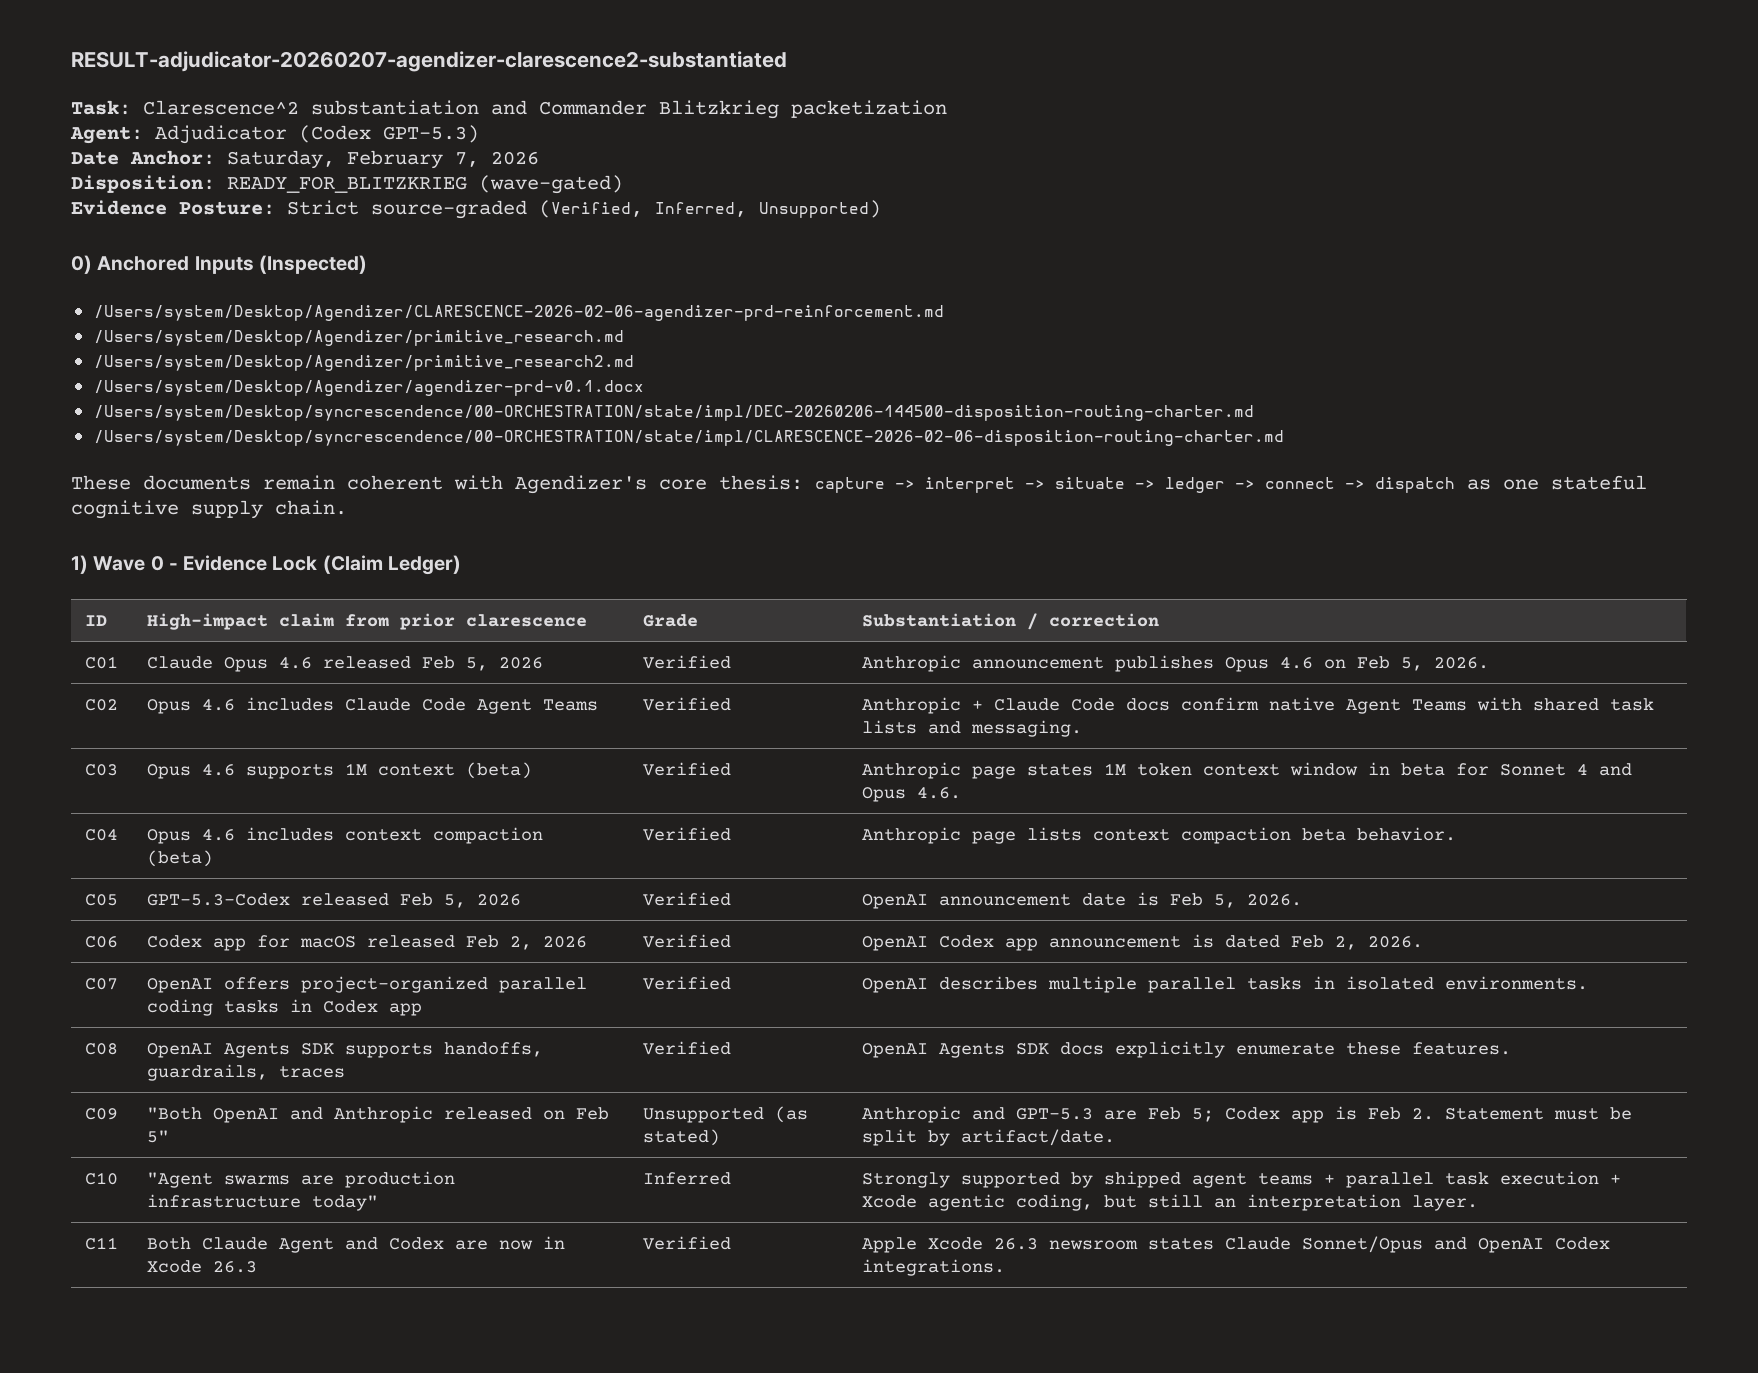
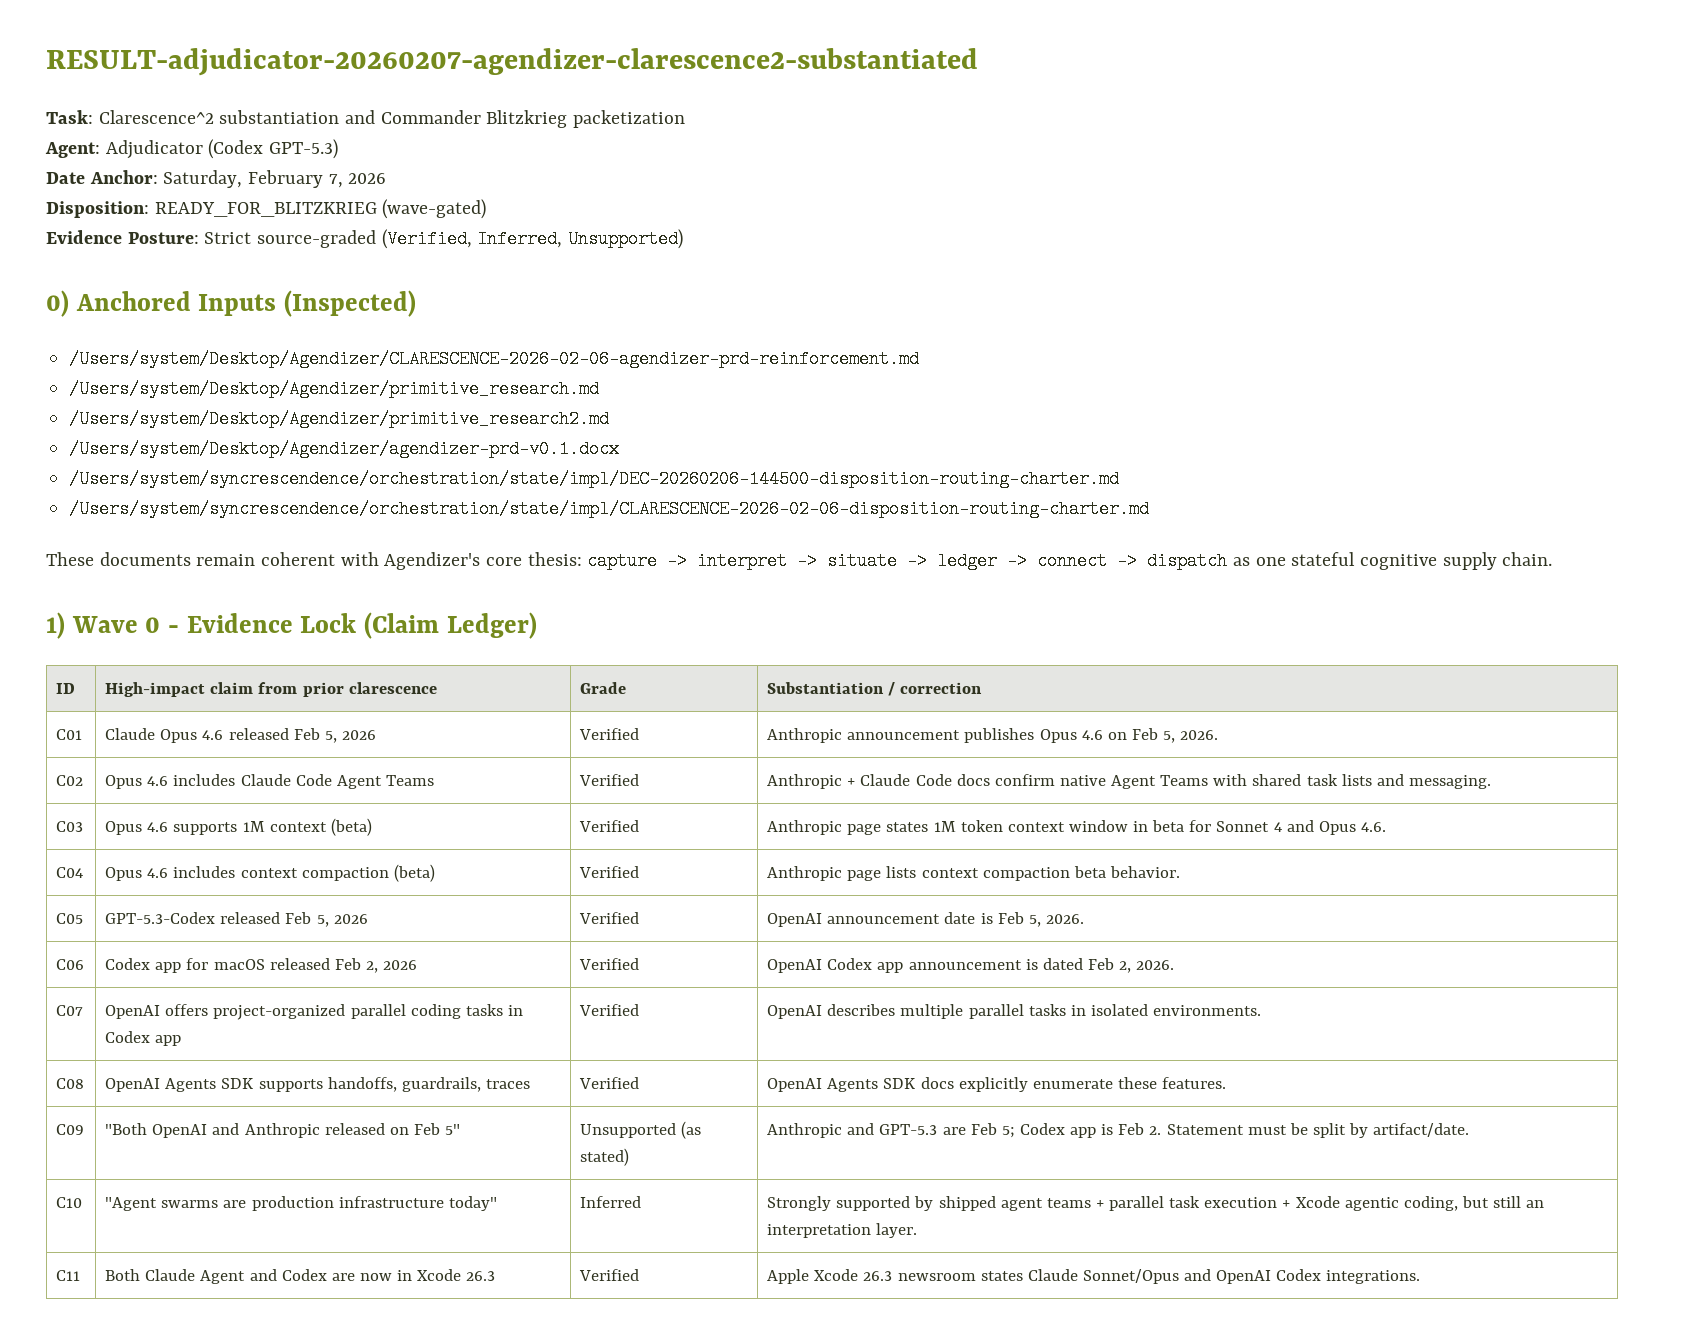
- /Users/system/Desktop/syncrescendence/00-ORCHESTRATION/state/impl/DEC-20260206-144500-disposition-routing-charter.md
- /Users/system/Desktop/syncrescendence/00-ORCHESTRATION/state/impl/CLARESCENCE-2026-02-06-disposition-routing-charter.md
+ /Users/system/syncrescendence/orchestration/state/impl/DEC-20260206-144500-disposition-routing-charter.md
+ /Users/system/syncrescendence/orchestration/state/impl/CLARESCENCE-2026-02-06-disposition-routing-charter.md

